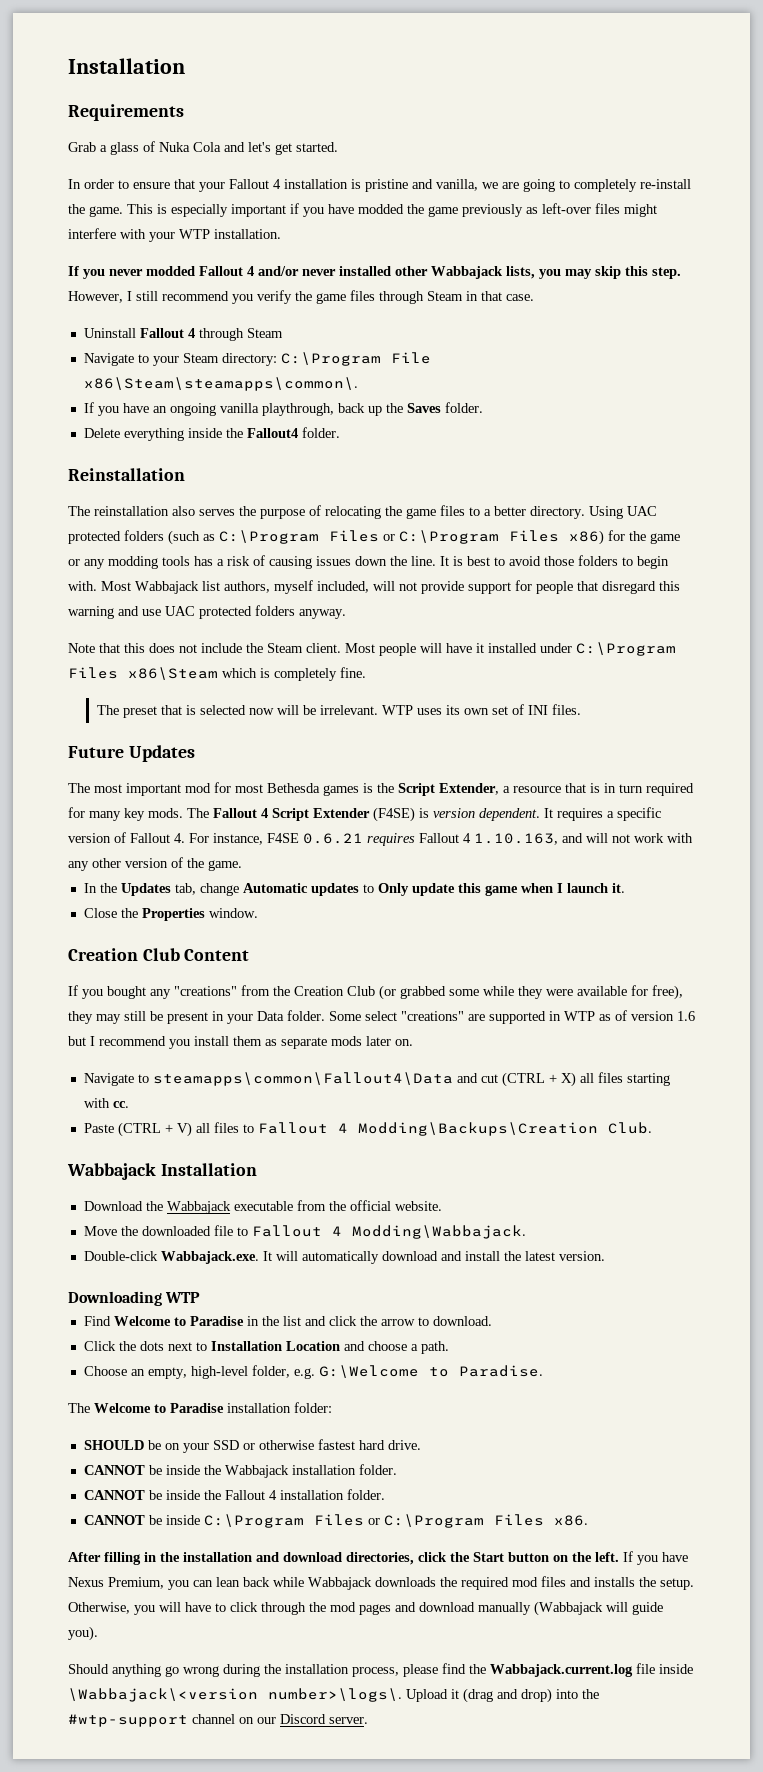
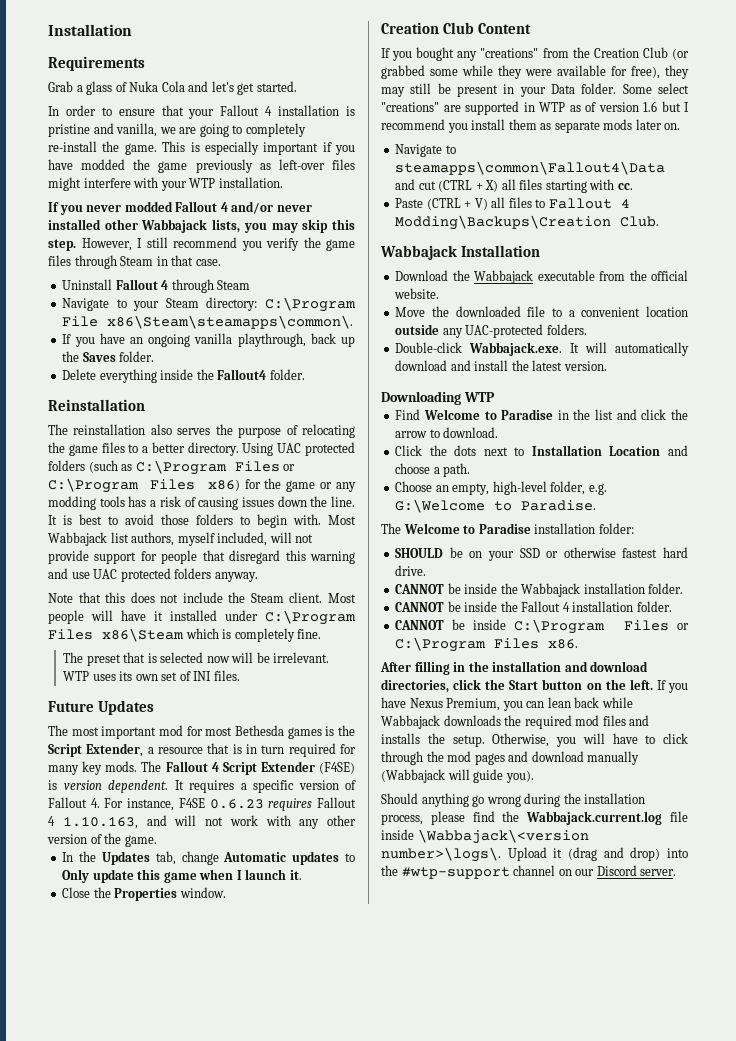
- It requires a specific version of Fallout 4. For instance, F4SE 0.6.21 requires Fallout 4 1.10.163, and will not work with any other version of the game.
+ It requires a specific version of Fallout 4. For instance, F4SE 0.6.23 requires Fallout 4 1.10.163, and will not work with any other version of the game.
- Move the downloaded file to Fallout 4 Modding\Wabbajack.
+ Move the downloaded file to a convenient location outside any UAC-protected folders.

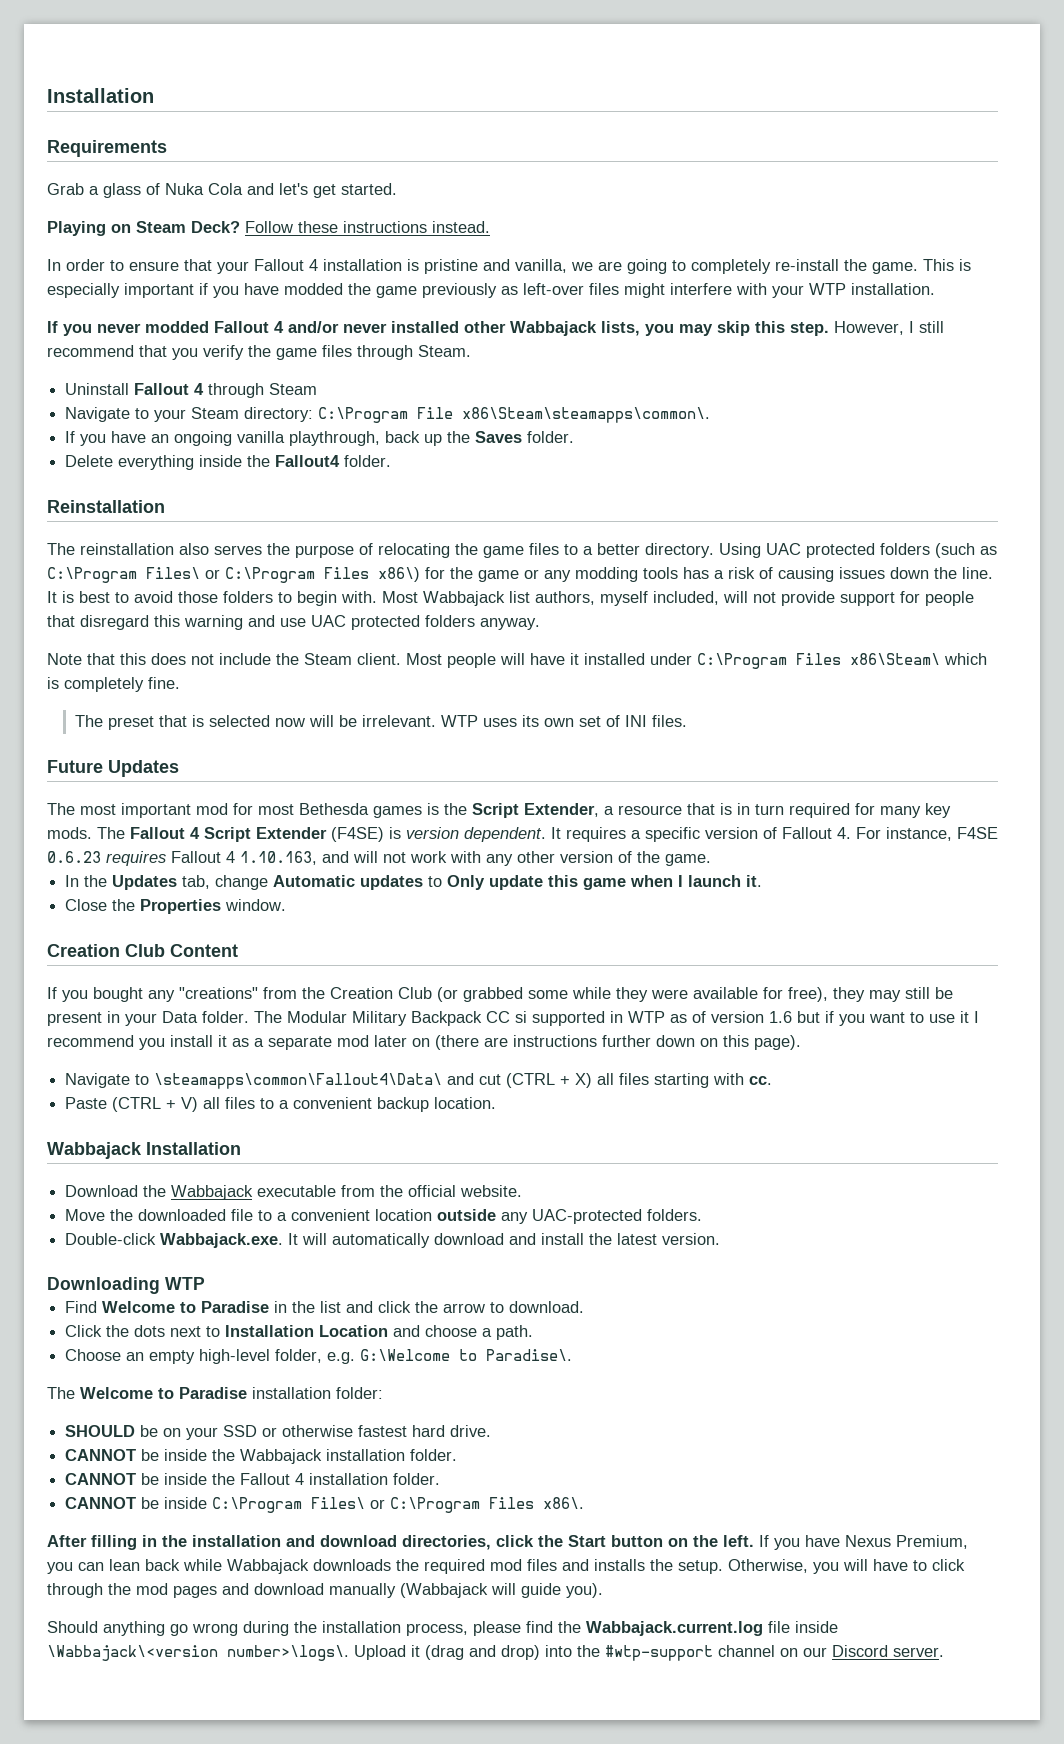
+ Playing on Steam Deck? Follow these instructions instead.
- However, I still recommend you verify the game files through Steam in that case.
+ However, I still recommend that you verify the game files through Steam.
- Using UAC protected folders (such as C:\Program Files or C:\Program Files x86) for the game or any modding tools has a risk of causing issues down the line.
+ Using UAC protected folders (such as C:\Program Files\ or C:\Program Files x86\) for the game or any modding tools has a risk of causing issues down the line.
- Most people will have it installed under C:\Program Files x86\Steam which is completely fine.
+ Most people will have it installed under C:\Program Files x86\Steam\ which is completely fine.
- Some select "creations" are supported in WTP as of version 1.6 but I recommend you install them as separate mods later on.
- Navigate to steamapps\common\Fallout4\Data and cut (CTRL + X) all files starting with cc.
+ The Modular Military Backpack CC si supported in WTP as of version 1.6 but if you want to use it I recommend you install it as a separate mod later on (there are instructions further down on this page).
+ Navigate to \steamapps\common\Fallout4\Data\ and cut (CTRL + X) all files starting with cc.
- Paste (CTRL + V) all files to Fallout 4 Modding\Backups\Creation Club.
+ Paste (CTRL + V) all files to a convenient backup location.
- Choose an empty, high-level folder, e.g. G:\Welcome to Paradise.
+ Choose an empty high-level folder, e.g. G:\Welcome to Paradise\.
- CANNOT be inside C:\Program Files or C:\Program Files x86.
+ CANNOT be inside C:\Program Files\ or C:\Program Files x86\.

